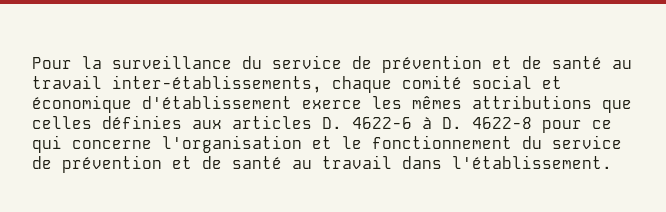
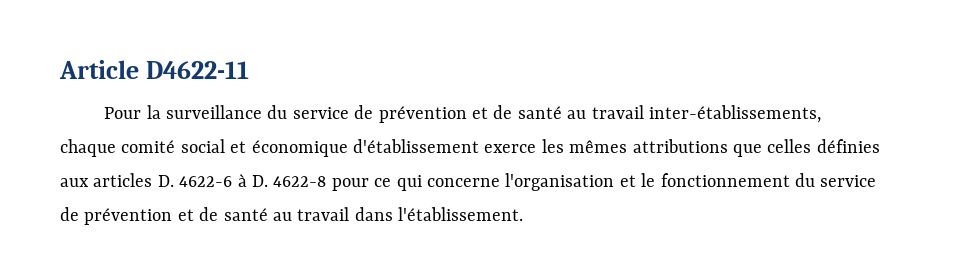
+ Article D4622-11

